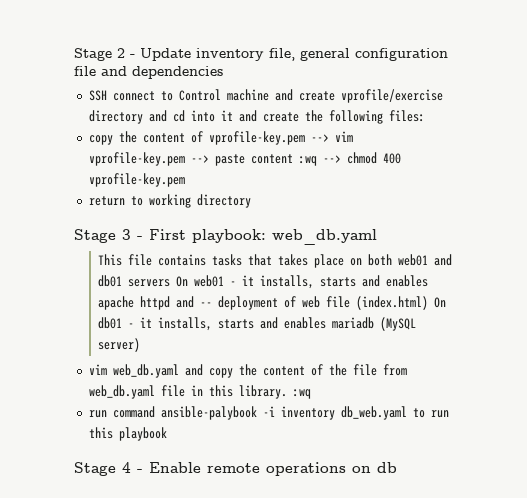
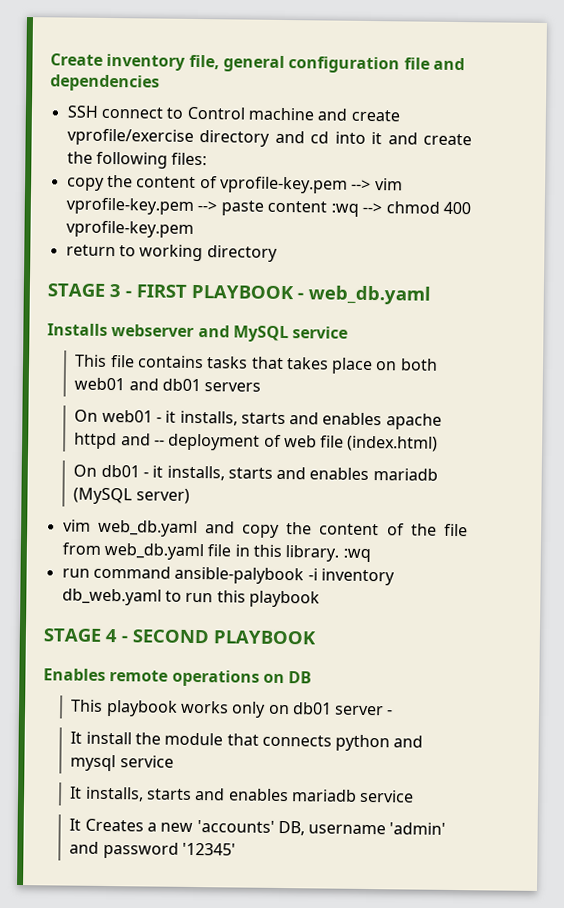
- Stage 2 - Update inventory file, general configuration file and dependencies
+ Create inventory file, general configuration file and dependencies
- Stage 3 - First playbook: web_db.yaml
+ STAGE 3 - FIRST PLAYBOOK - web_db.yaml
+ Installs webserver and MySQL service
- This file contains tasks that takes place on both web01 and db01 servers On web01 - it installs, starts and enables apache httpd and -- deployment of web file (index.html) On db01 - it installs, starts and enables mariadb (MySQL server)
+ This file contains tasks that takes place on both web01 and db01 servers
+ On web01 - it installs, starts and enables apache httpd and -- deployment of web file (index.html)
+ On db01 - it installs, starts and enables mariadb (MySQL server)
- Stage 4 - Enable remote operations on db
+ STAGE 4 - SECOND PLAYBOOK
+ Enables remote operations on DB
+ This playbook works only on db01 server -
+ It install the module that connects python and mysql service
+ It installs, starts and enables mariadb service
+ It Creates a new 'accounts' DB, username 'admin' and password '12345'

